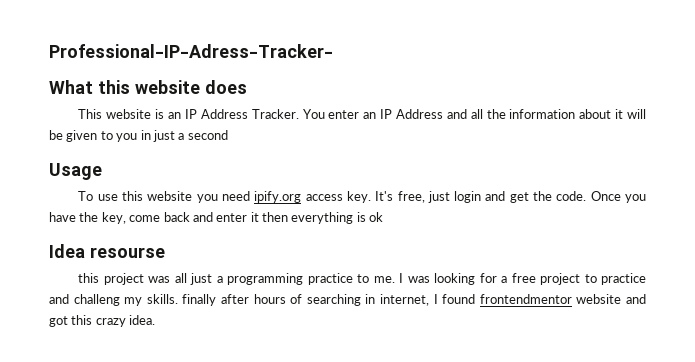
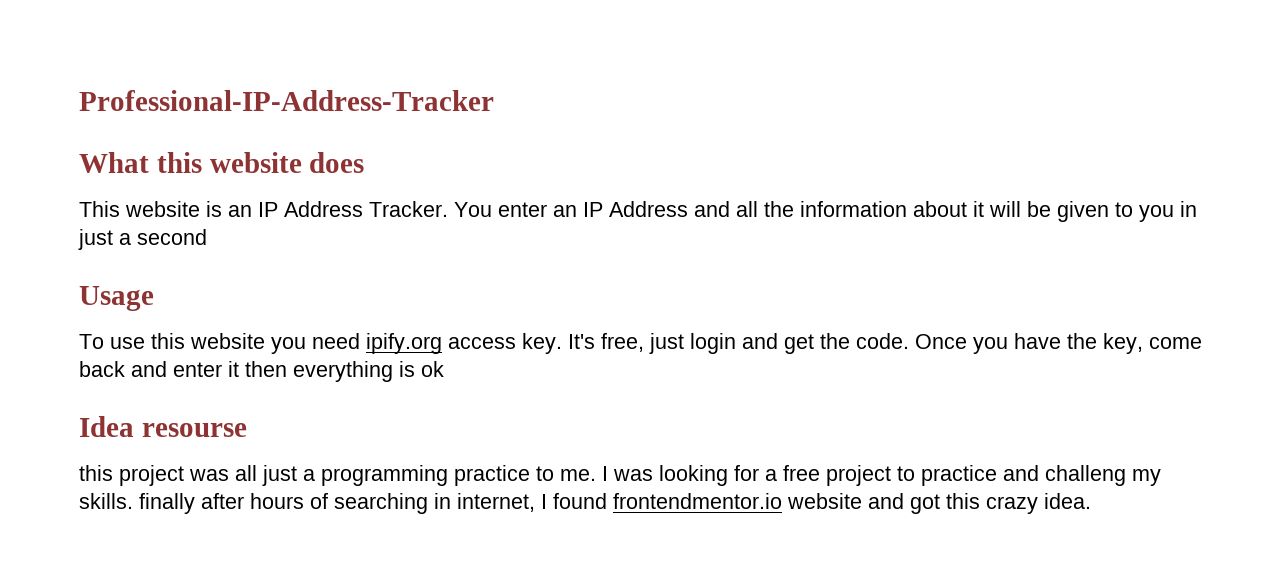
- Professional-IP-Adress-Tracker-
+ Professional-IP-Address-Tracker
- I was looking for a free project to practice and challeng my skills. finally after hours of searching in internet, I found frontendmentor website and got this crazy idea.
+ I was looking for a free project to practice and challeng my skills. finally after hours of searching in internet, I found frontendmentor.io website and got this crazy idea.

